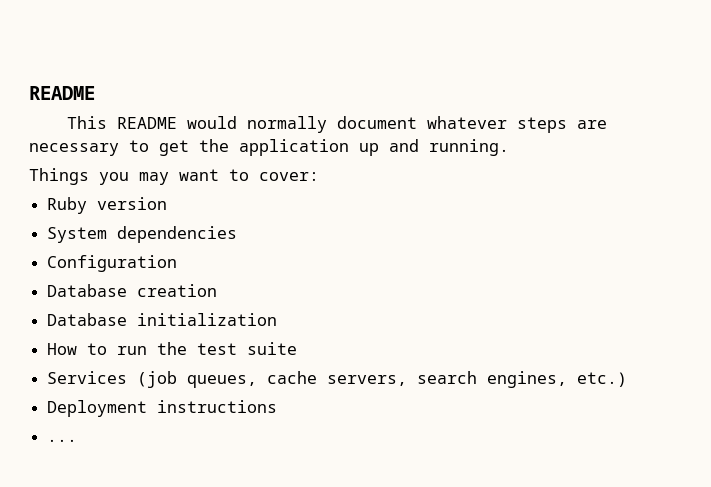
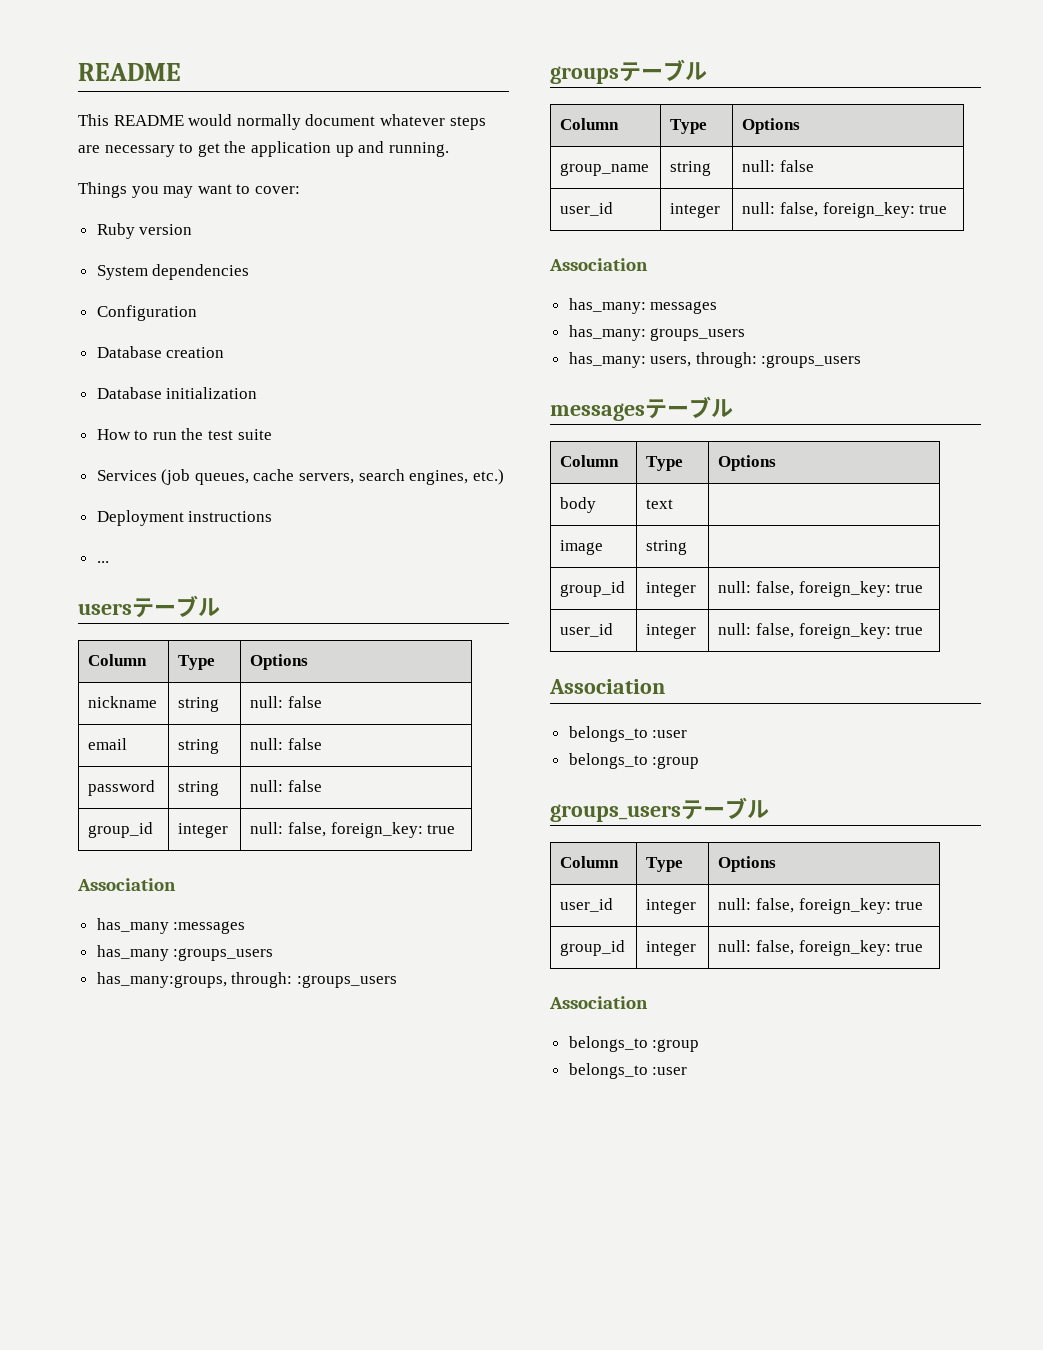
+ usersテーブル
+ Column | Type | Options
+ nickname | string | null: false
+ email | string | null: false
+ password | string | null: false
+ group_id | integer | null: false, foreign_key: true
+ Association
+ has_many :messages
+ has_many :groups_users
+ has_many:groups, through: :groups_users
+ groupsテーブル
+ Column | Type | Options
+ group_name | string | null: false
+ user_id | integer | null: false, foreign_key: true
+ Association
+ has_many: messages
+ has_many: groups_users
+ has_many: users, through: :groups_users
+ messagesテーブル
+ Column | Type | Options
+ body | text |
+ image | string |
+ group_id | integer | null: false, foreign_key: true
+ user_id | integer | null: false, foreign_key: true
+ Association
+ belongs_to :user
+ belongs_to :group
+ groups_usersテーブル
+ Column | Type | Options
+ user_id | integer | null: false, foreign_key: true
+ group_id | integer | null: false, foreign_key: true
+ Association
+ belongs_to :group
+ belongs_to :user

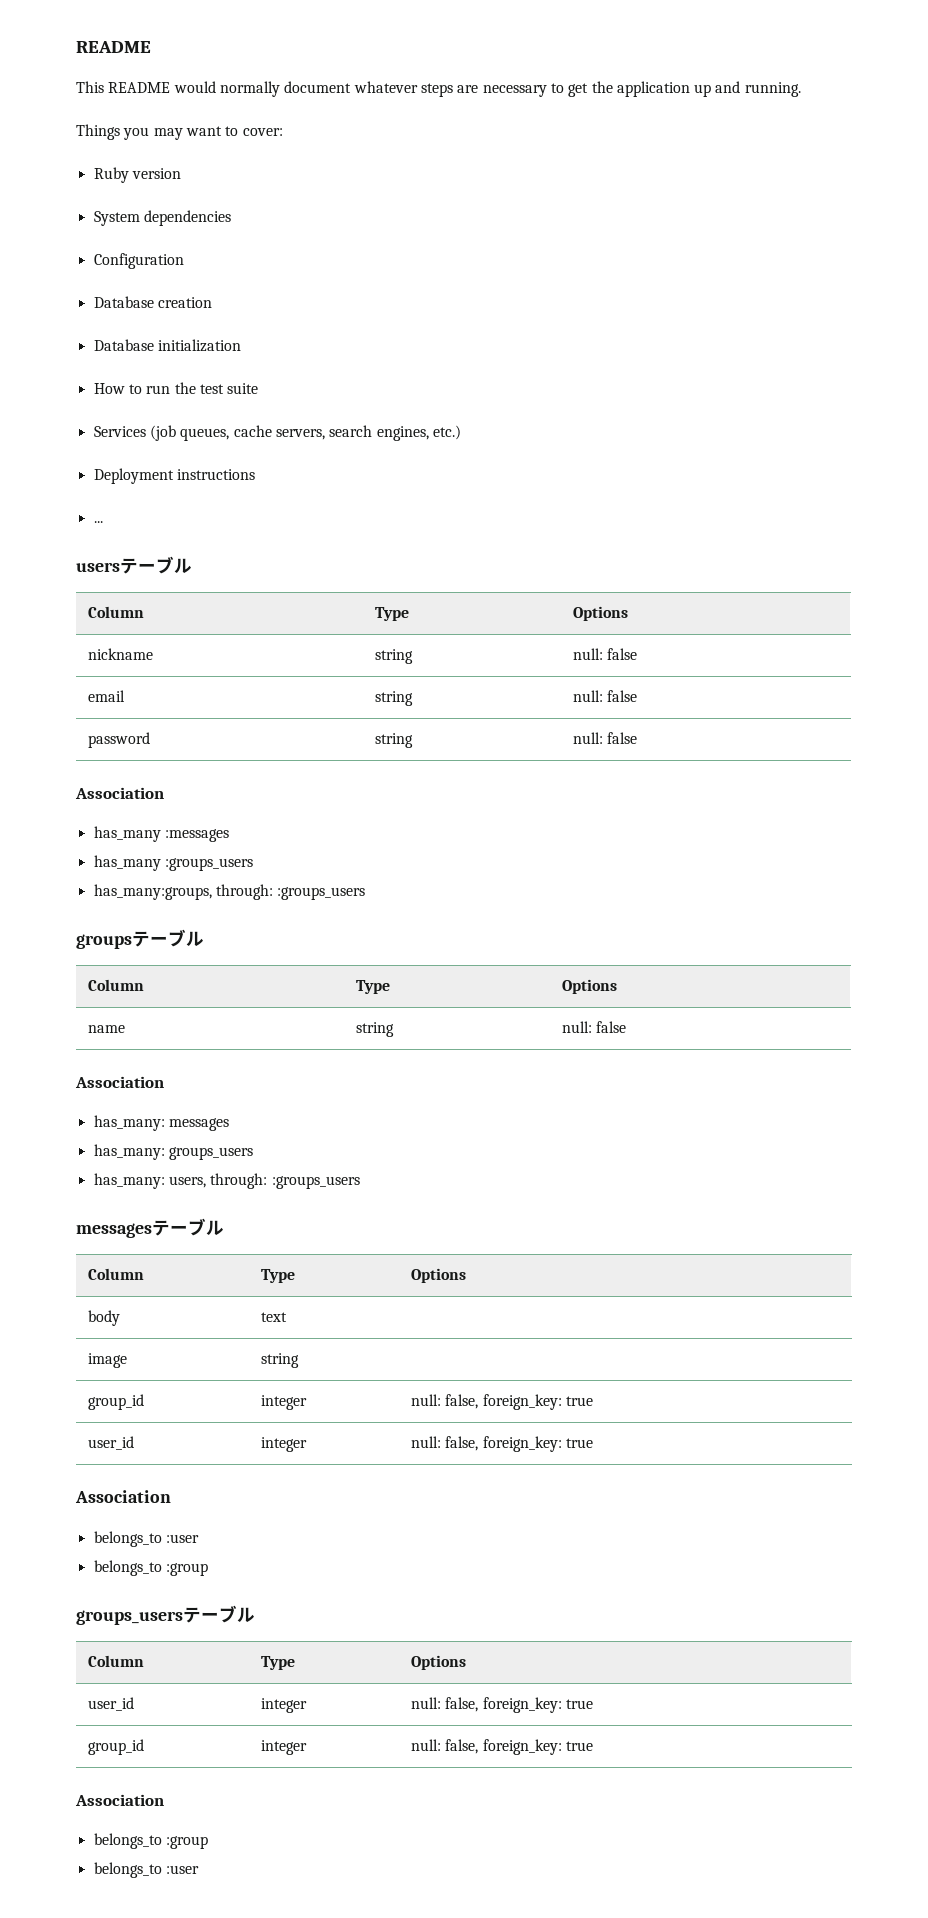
  password | string | null: false
- group_id | integer | null: false, foreign_key: true
- group_name | string | null: false
- user_id | integer | null: false, foreign_key: true
+ name | string | null: false

